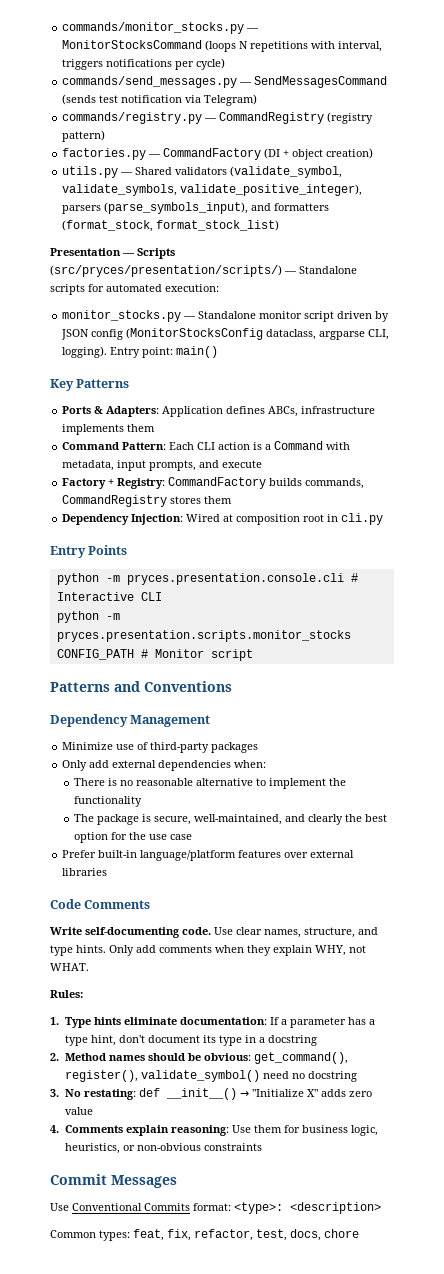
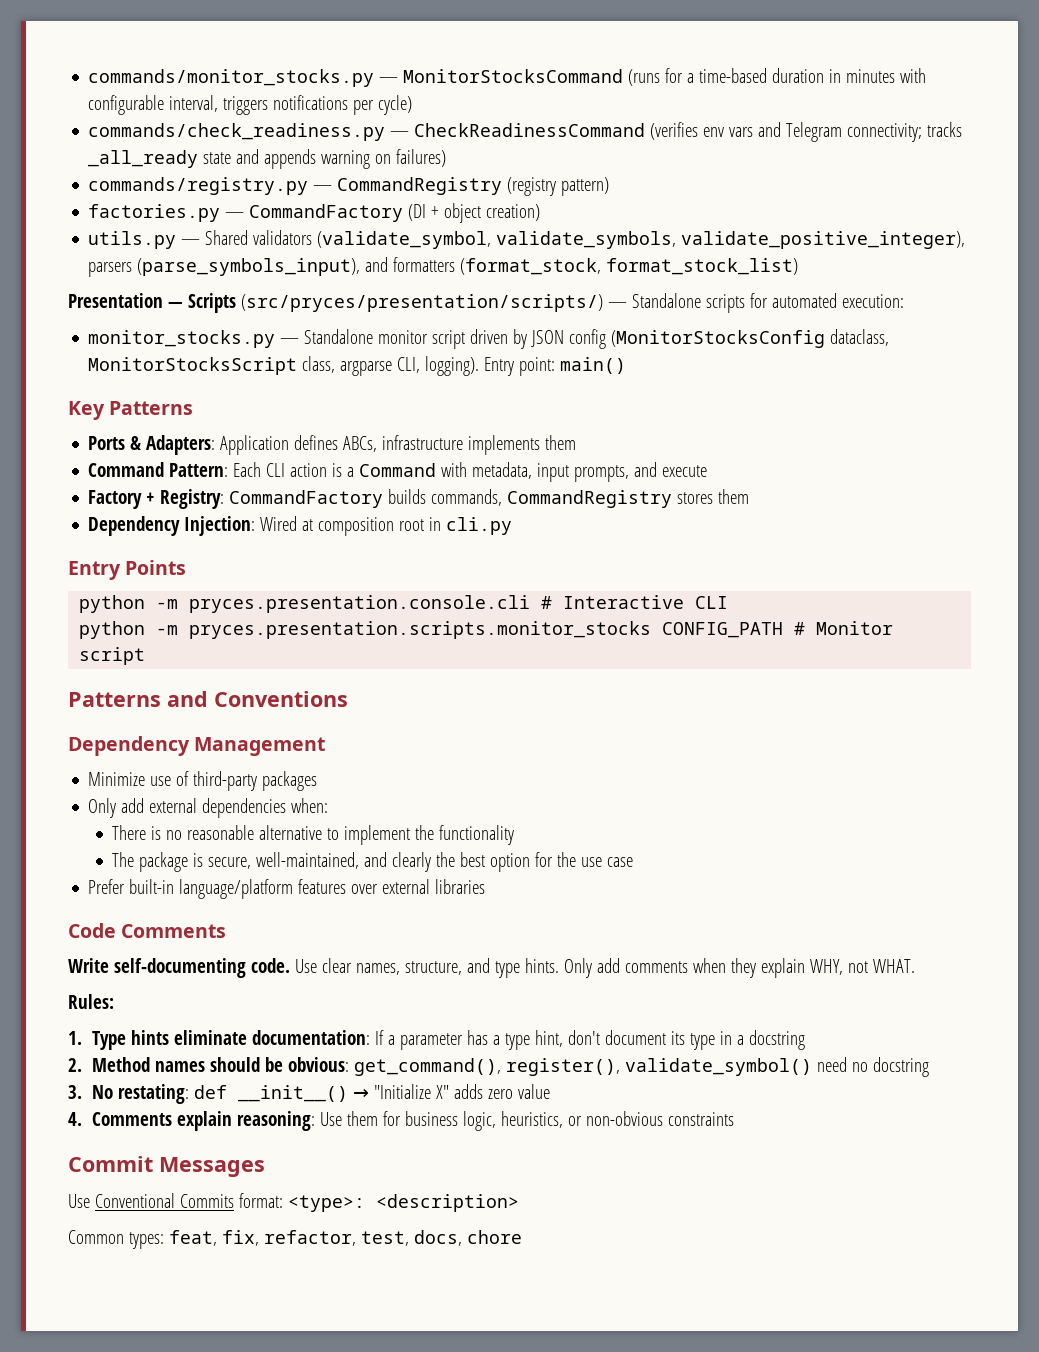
- commands/monitor_stocks.py — MonitorStocksCommand (loops N repetitions with interval, triggers notifications per cycle)
+ commands/monitor_stocks.py — MonitorStocksCommand (runs for a time-based duration in minutes with configurable interval, triggers notifications per cycle)
- commands/send_messages.py — SendMessagesCommand (sends test notification via Telegram)
+ commands/check_readiness.py — CheckReadinessCommand (verifies env vars and Telegram connectivity; tracks _all_ready state and appends warning on failures)
- monitor_stocks.py — Standalone monitor script driven by JSON config (MonitorStocksConfig dataclass, argparse CLI, logging).
+ monitor_stocks.py — Standalone monitor script driven by JSON config (MonitorStocksConfig dataclass, MonitorStocksScript class, argparse CLI, logging).

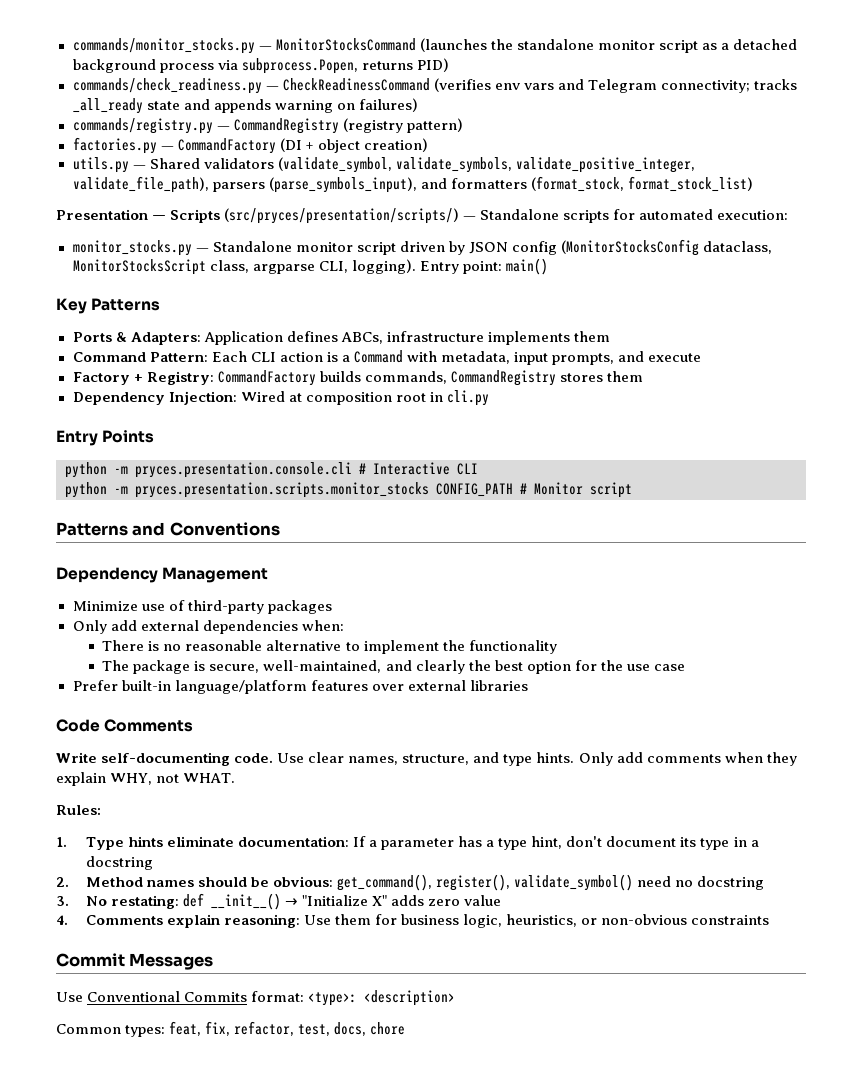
- commands/monitor_stocks.py — MonitorStocksCommand (runs for a time-based duration in minutes with configurable interval, triggers notifications per cycle)
+ commands/monitor_stocks.py — MonitorStocksCommand (launches the standalone monitor script as a detached background process via subprocess.Popen, returns PID)
- utils.py — Shared validators (validate_symbol, validate_symbols, validate_positive_integer), parsers (parse_symbols_input), and formatters (format_stock, format_stock_list)
+ utils.py — Shared validators (validate_symbol, validate_symbols, validate_positive_integer, validate_file_path), parsers (parse_symbols_input), and formatters (format_stock, format_stock_list)

